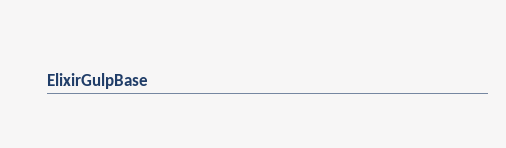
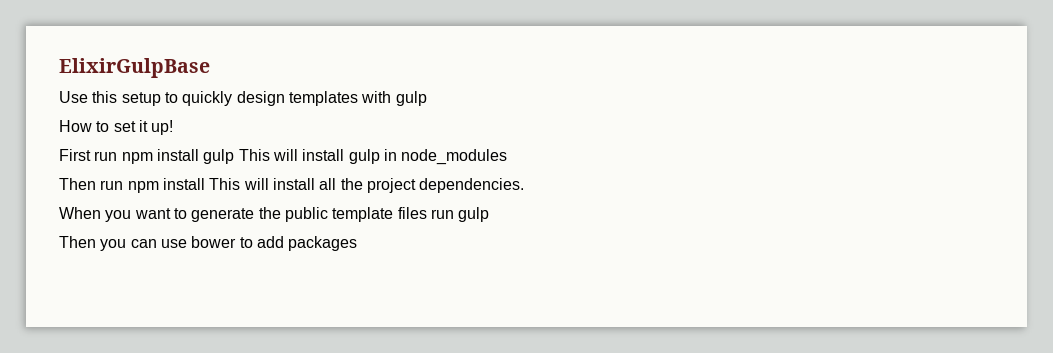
+ Use this setup to quickly design templates with gulp
+ How to set it up!
+ First run npm install gulp This will install gulp in node_modules
+ Then run npm install This will install all the project dependencies.
+ When you want to generate the public template files run gulp
+ Then you can use bower to add packages

